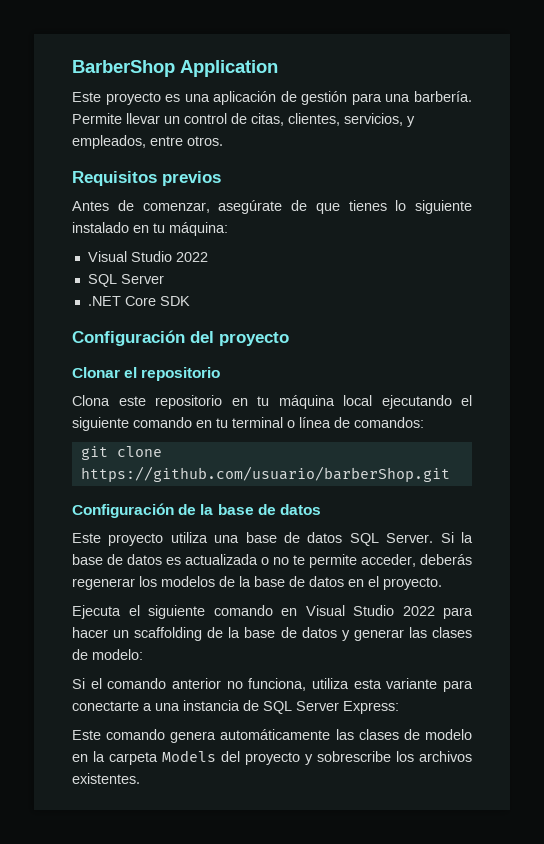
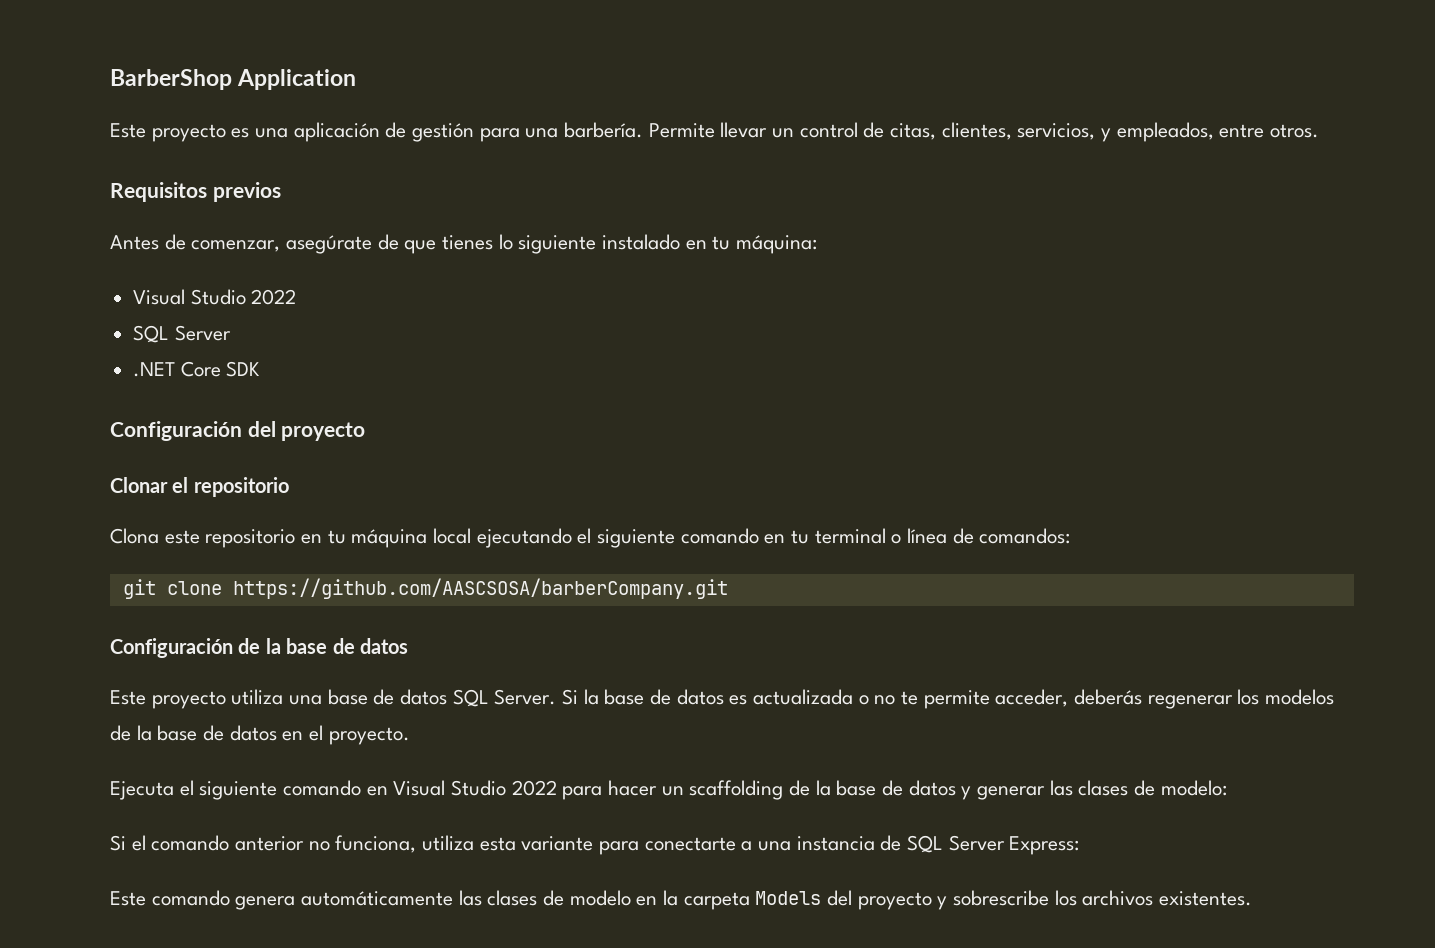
- git clone https://github.com/usuario/barberShop.git
+ git clone https://github.com/AASCSOSA/barberCompany.git

